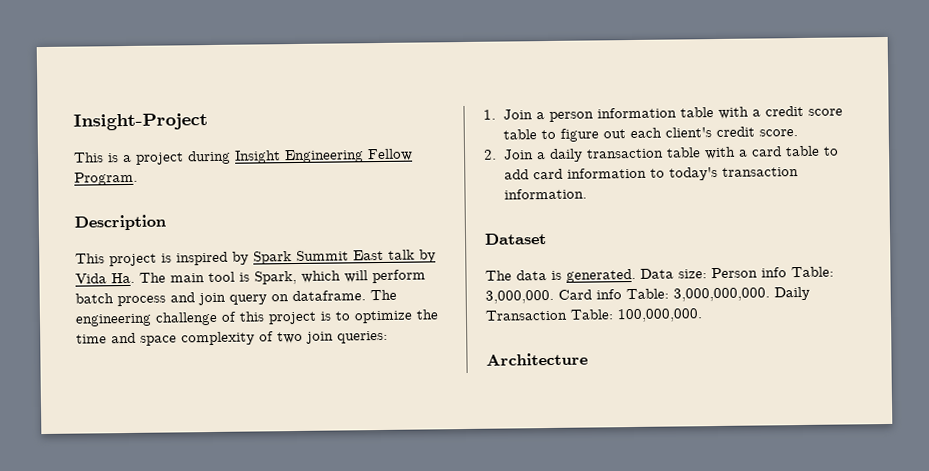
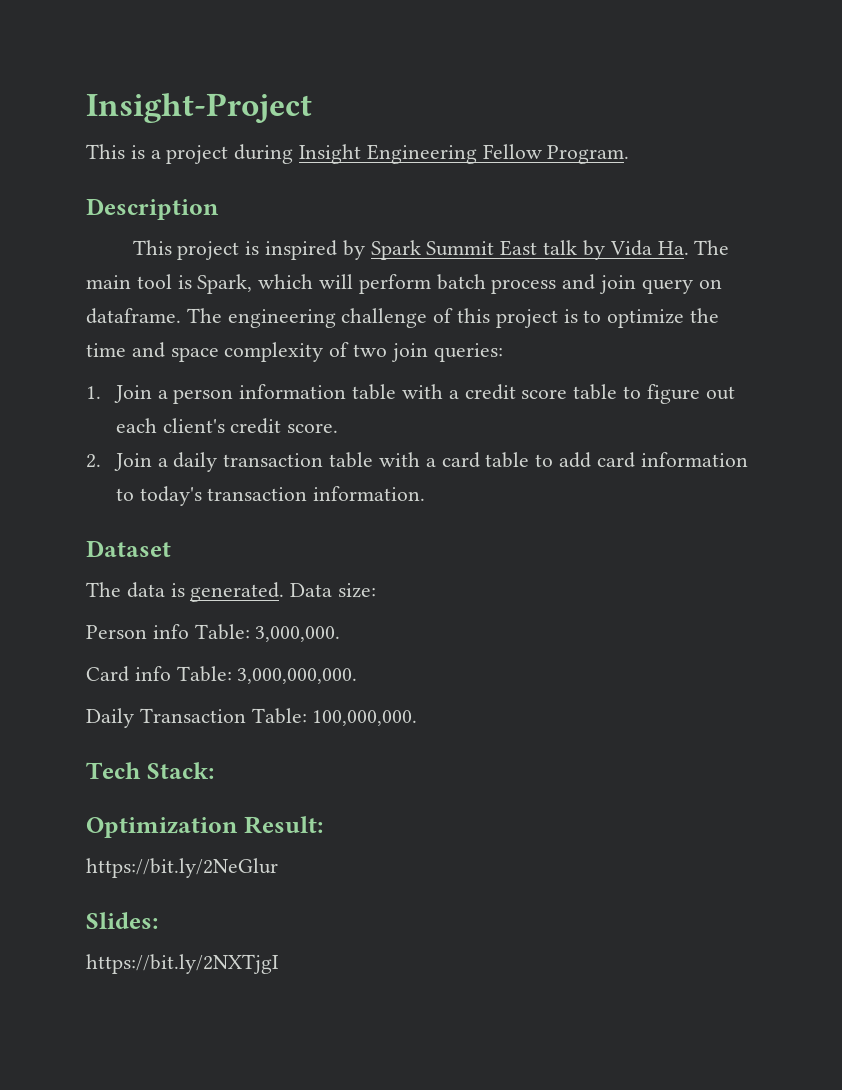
- Data size: Person info Table: 3,000,000. Card info Table: 3,000,000,000. Daily Transaction Table: 100,000,000.
+ Data size:
+ Person info Table: 3,000,000.
+ Card info Table: 3,000,000,000.
+ Daily Transaction Table: 100,000,000.
- Architecture
+ Tech Stack:
+ Optimization Result:
+ https://bit.ly/2NeGlur
+ Slides:
+ https://bit.ly/2NXTjgI

